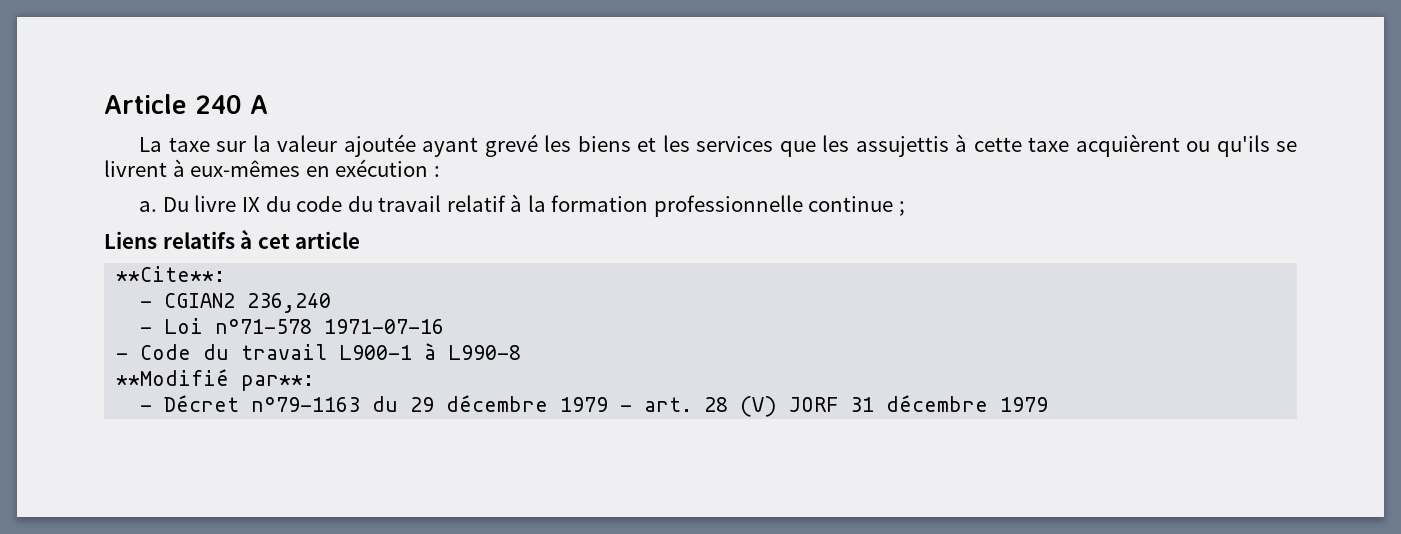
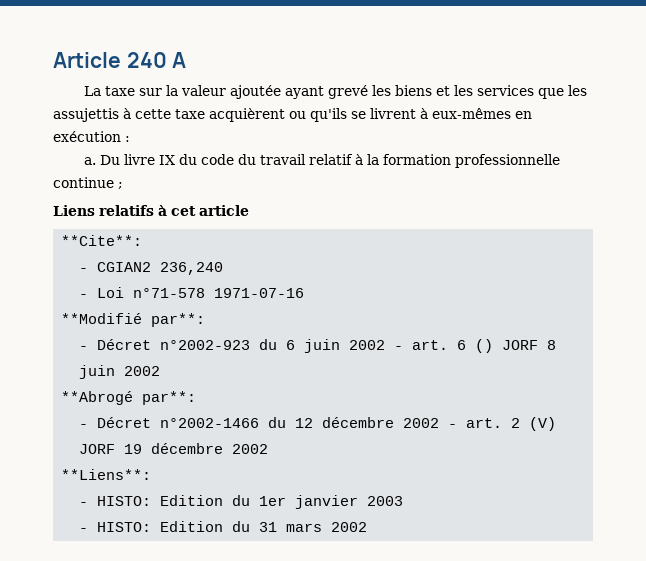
- - Code du travail L900-1 à L990-8
  **Modifié par**:
- - Décret n°79-1163 du 29 décembre 1979 - art. 28 (V) JORF 31 décembre 1979
+ - Décret n°2002-923 du 6 juin 2002 - art. 6 () JORF 8 juin 2002
+ **Abrogé par**:
+ - Décret n°2002-1466 du 12 décembre 2002 - art. 2 (V) JORF 19 décembre 2002
+ **Liens**:
+ - HISTO: Edition du 1er janvier 2003
+ - HISTO: Edition du 31 mars 2002

